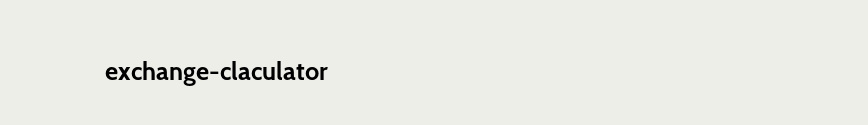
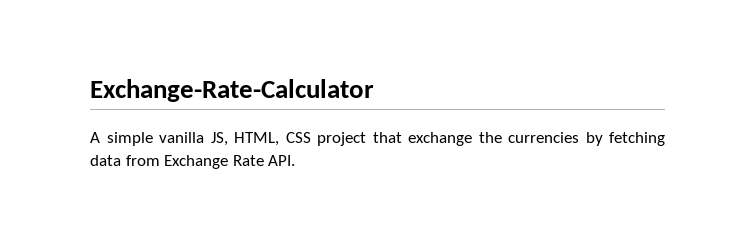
- exchange-claculator
+ Exchange-Rate-Calculator
+ A simple vanilla JS, HTML, CSS project that exchange the currencies by fetching data from Exchange Rate API.

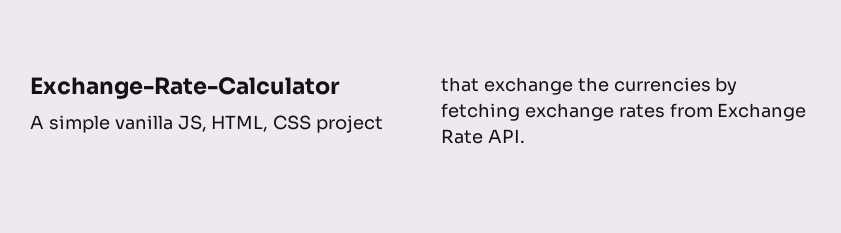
- A simple vanilla JS, HTML, CSS project that exchange the currencies by fetching data from Exchange Rate API.
+ A simple vanilla JS, HTML, CSS project that exchange the currencies by fetching exchange rates from Exchange Rate API.

